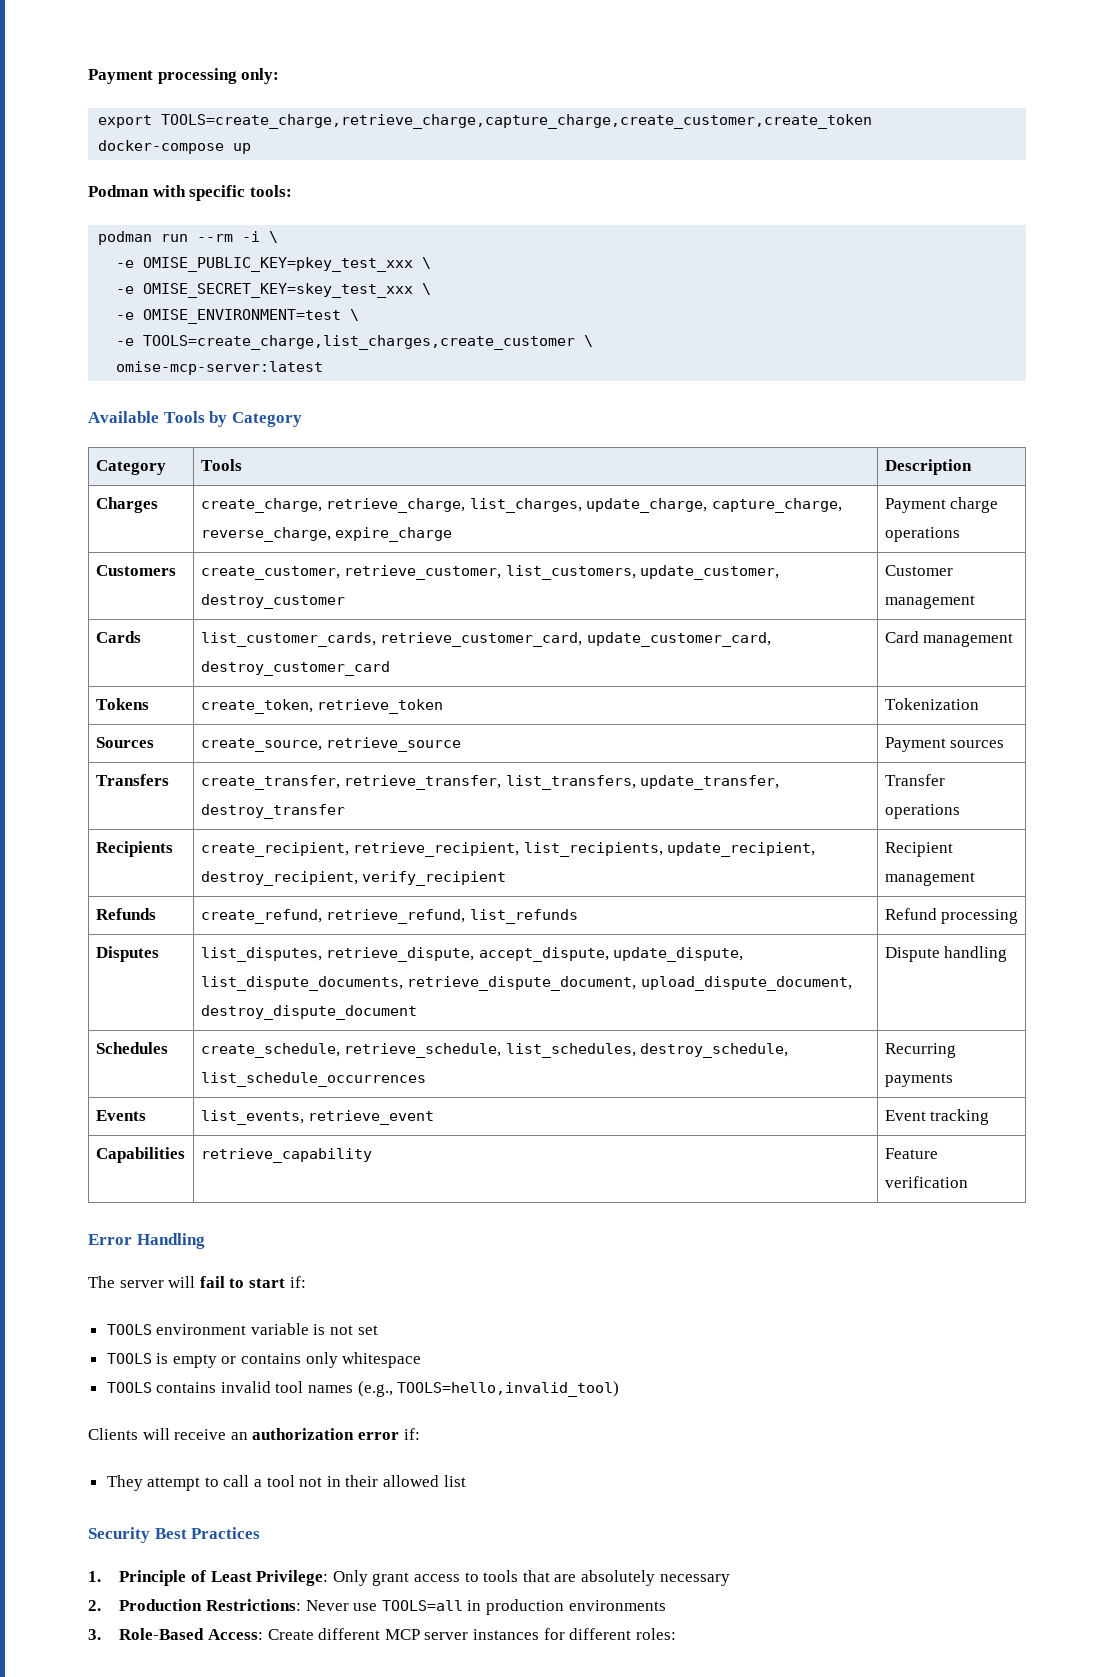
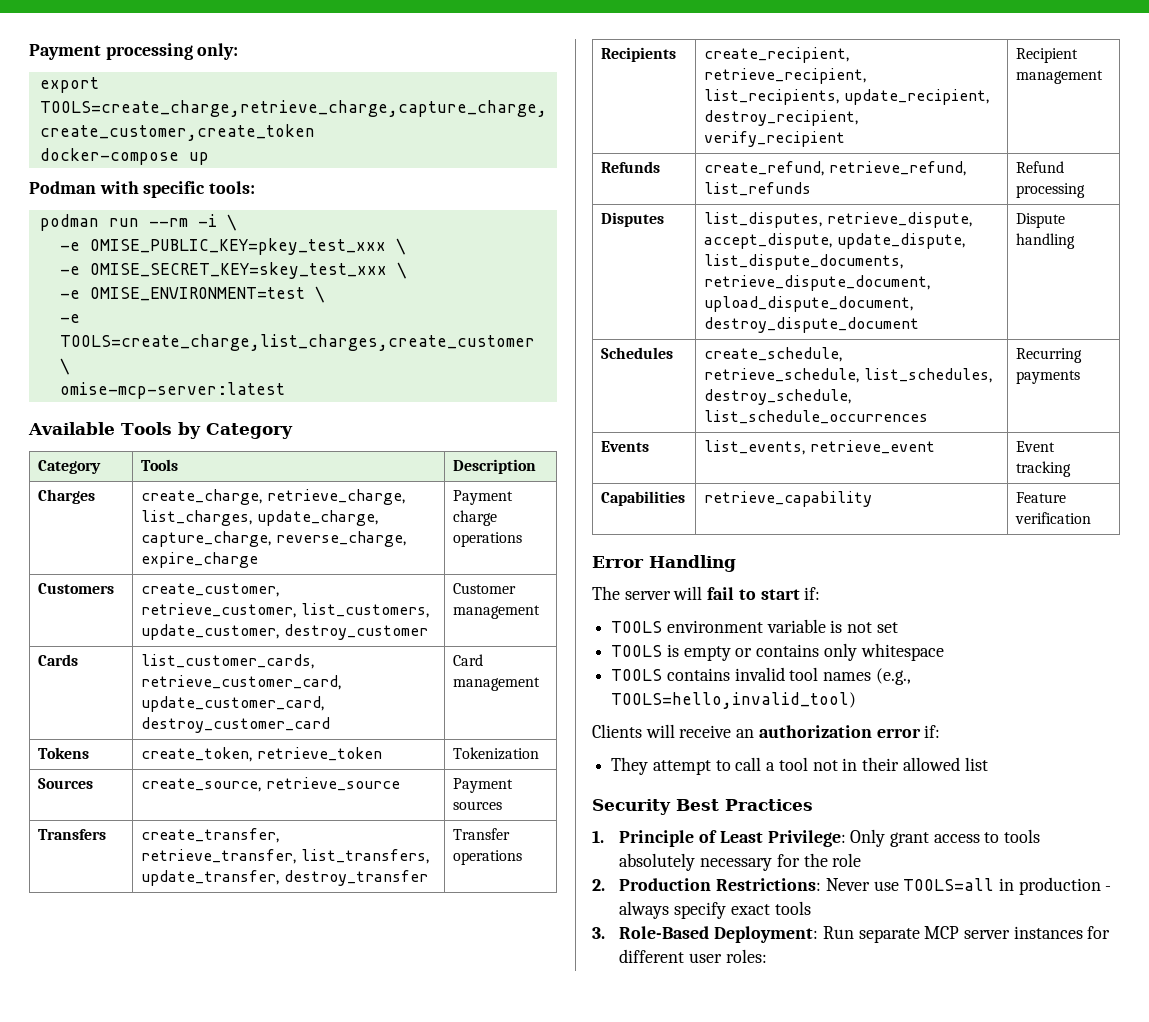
- 1. Principle of Least Privilege: Only grant access to tools that are absolutely necessary
+ 1. Principle of Least Privilege: Only grant access to tools absolutely necessary for the role
- 2. Production Restrictions: Never use TOOLS=all in production environments
+ 2. Production Restrictions: Never use TOOLS=all in production - always specify exact tools
- 3. Role-Based Access: Create different MCP server instances for different roles:
+ 3. Role-Based Deployment: Run separate MCP server instances for different user roles:

